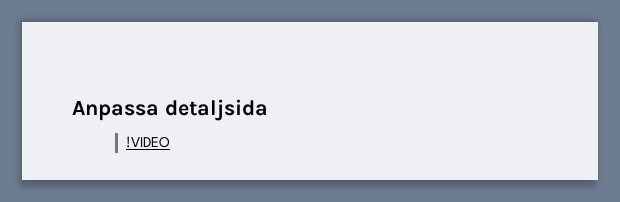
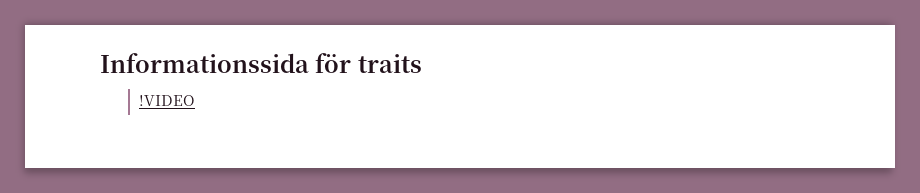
- Anpassa detaljsida
+ Informationssida för traits

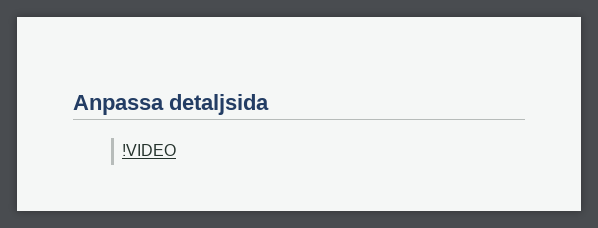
- Informationssida för traits
+ Anpassa detaljsida

